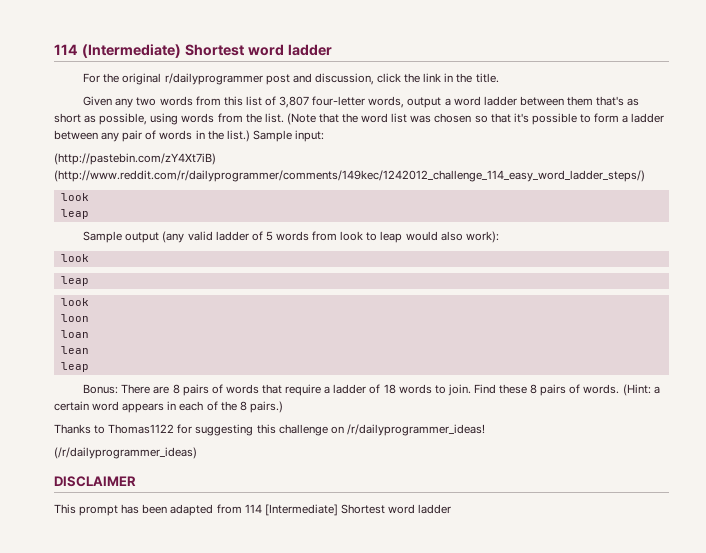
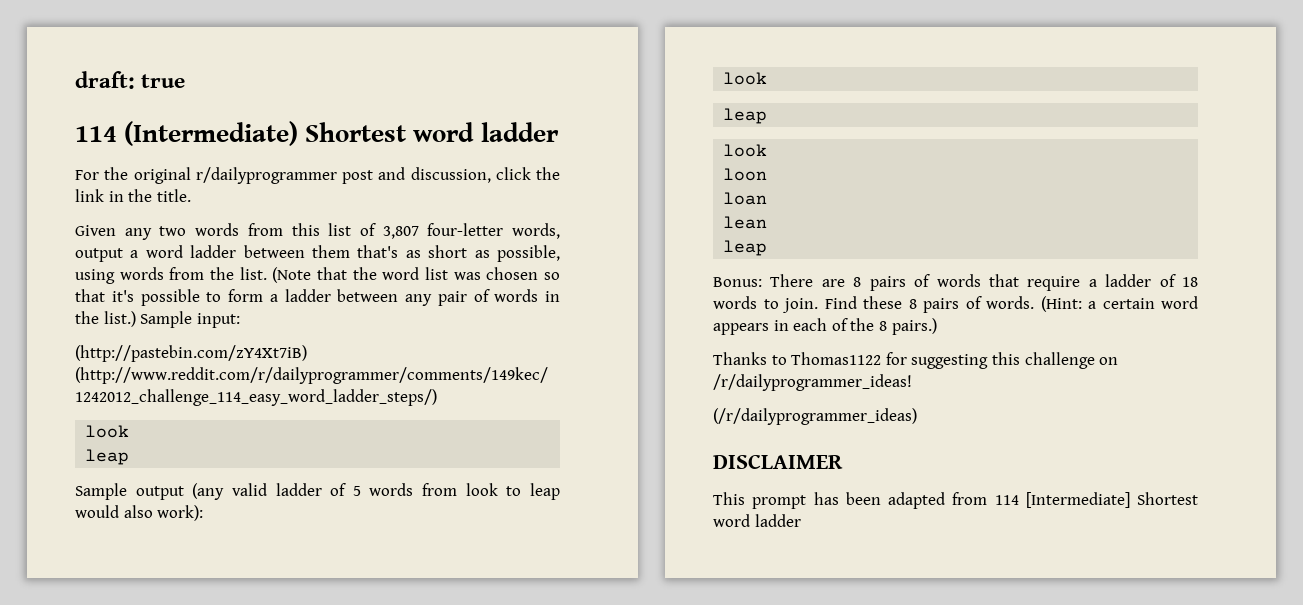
+ draft: true

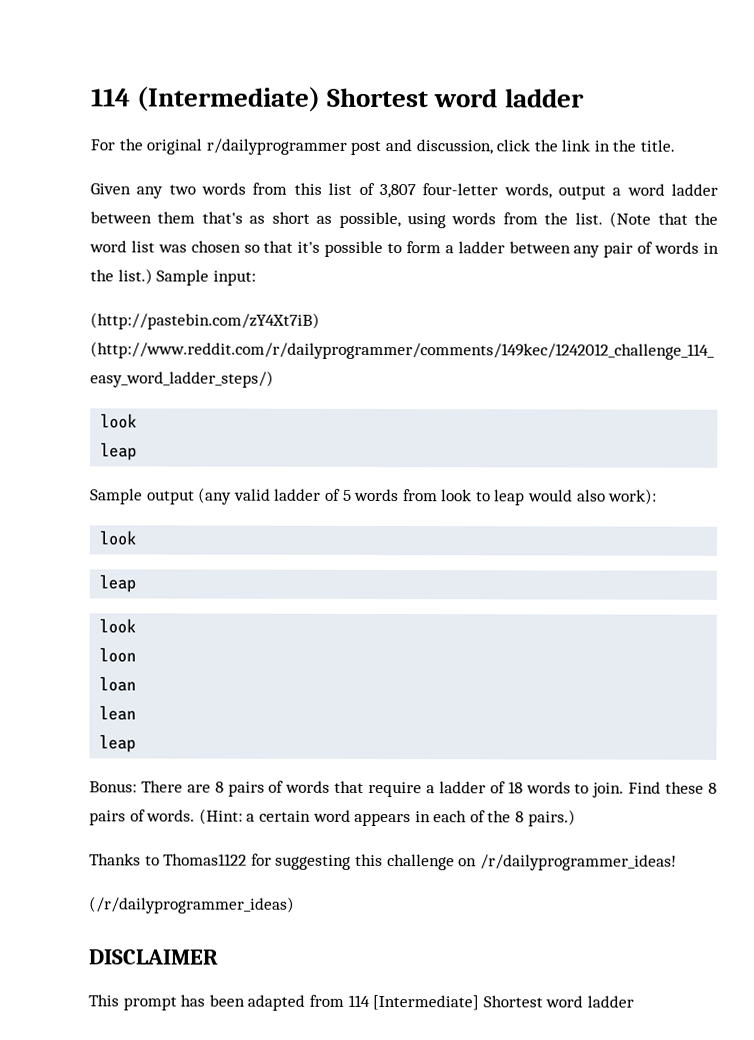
- draft: true

